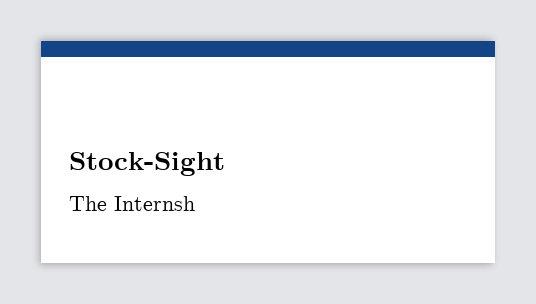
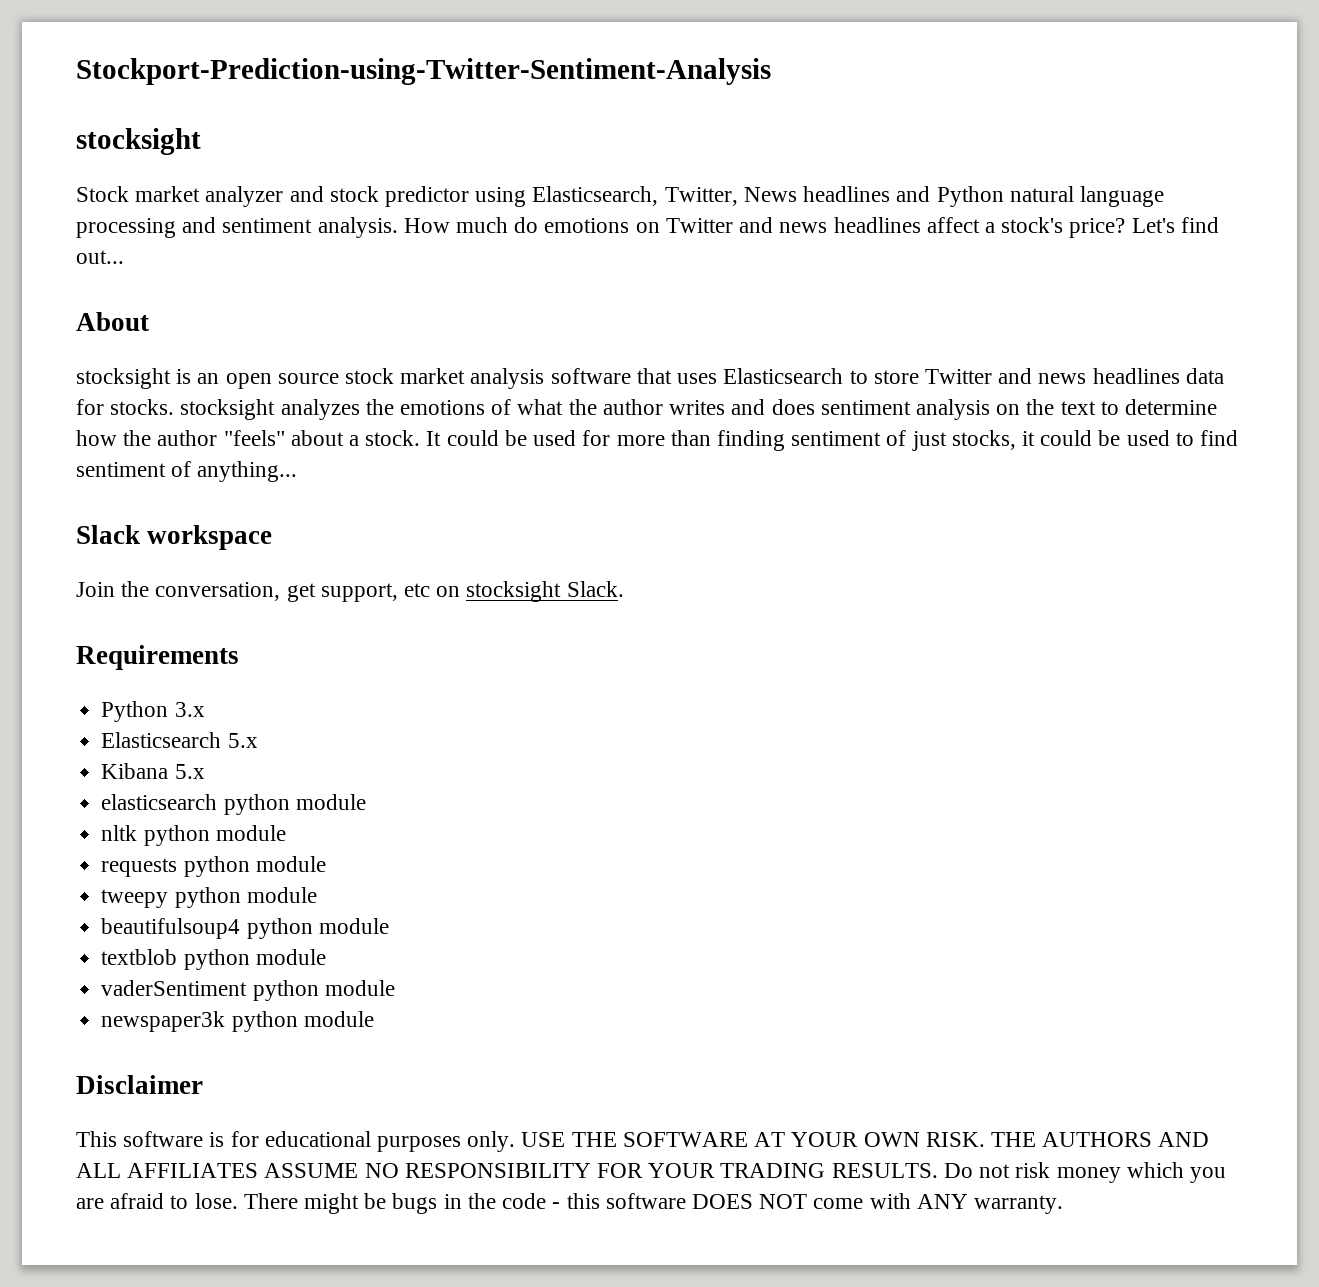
- Stock-Sight
- The Internsh
+ Stockport-Prediction-using-Twitter-Sentiment-Analysis
+ stocksight
+ Stock market analyzer and stock predictor using Elasticsearch, Twitter, News headlines and Python natural language processing and sentiment analysis. How much do emotions on Twitter and news headlines affect a stock's price? Let's find out...
+ About
+ stocksight is an open source stock market analysis software that uses Elasticsearch to store Twitter and news headlines data for stocks. stocksight analyzes the emotions of what the author writes and does sentiment analysis on the text to determine how the author "feels" about a stock. It could be used for more than finding sentiment of just stocks, it could be used to find sentiment of anything...
+ Slack workspace
+ Join the conversation, get support, etc on stocksight Slack.
+ Requirements
+ Python 3.x
+ Elasticsearch 5.x
+ Kibana 5.x
+ elasticsearch python module
+ nltk python module
+ requests python module
+ tweepy python module
+ beautifulsoup4 python module
+ textblob python module
+ vaderSentiment python module
+ newspaper3k python module
+ Disclaimer
+ This software is for educational purposes only. USE THE SOFTWARE AT YOUR OWN RISK. THE AUTHORS AND ALL AFFILIATES ASSUME NO RESPONSIBILITY FOR YOUR TRADING RESULTS. Do not risk money which you are afraid to lose. There might be bugs in the code - this software DOES NOT come with ANY warranty.

